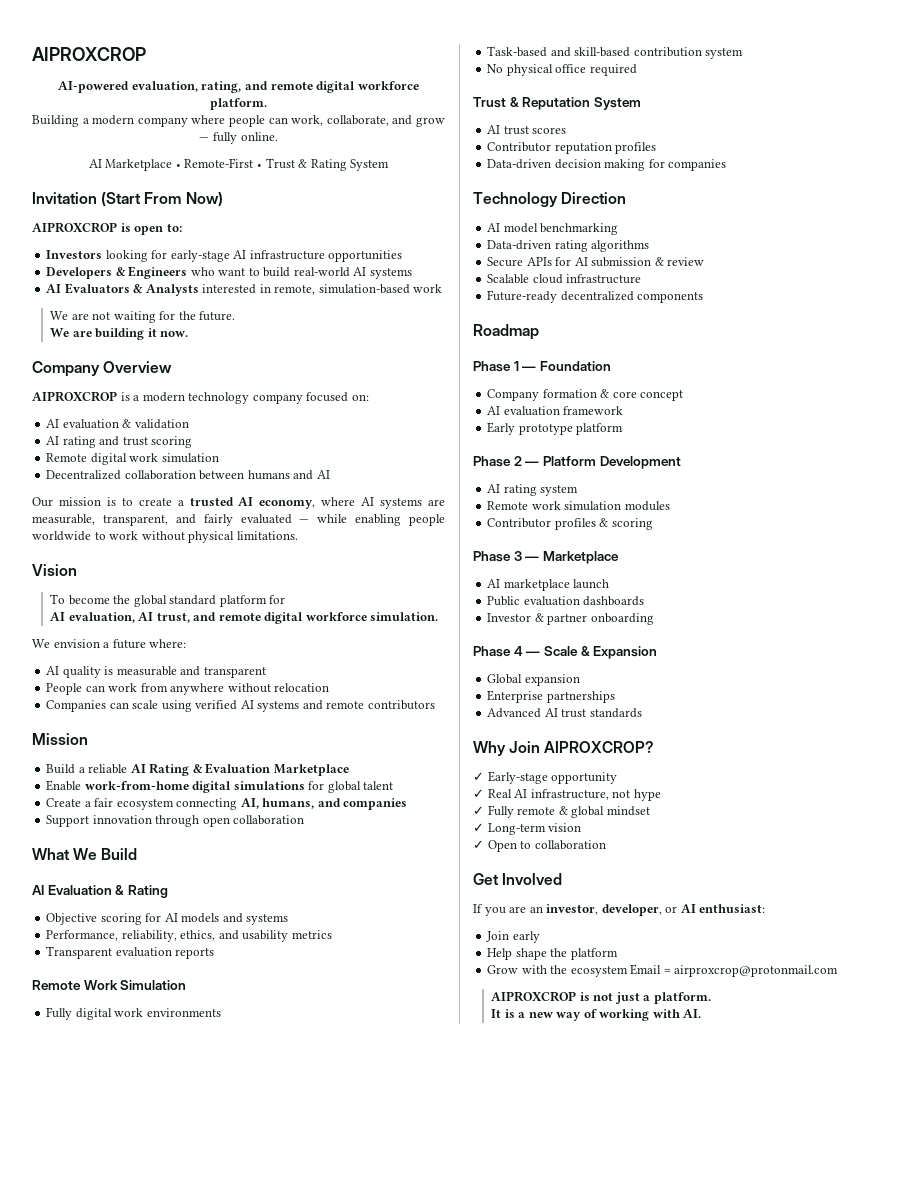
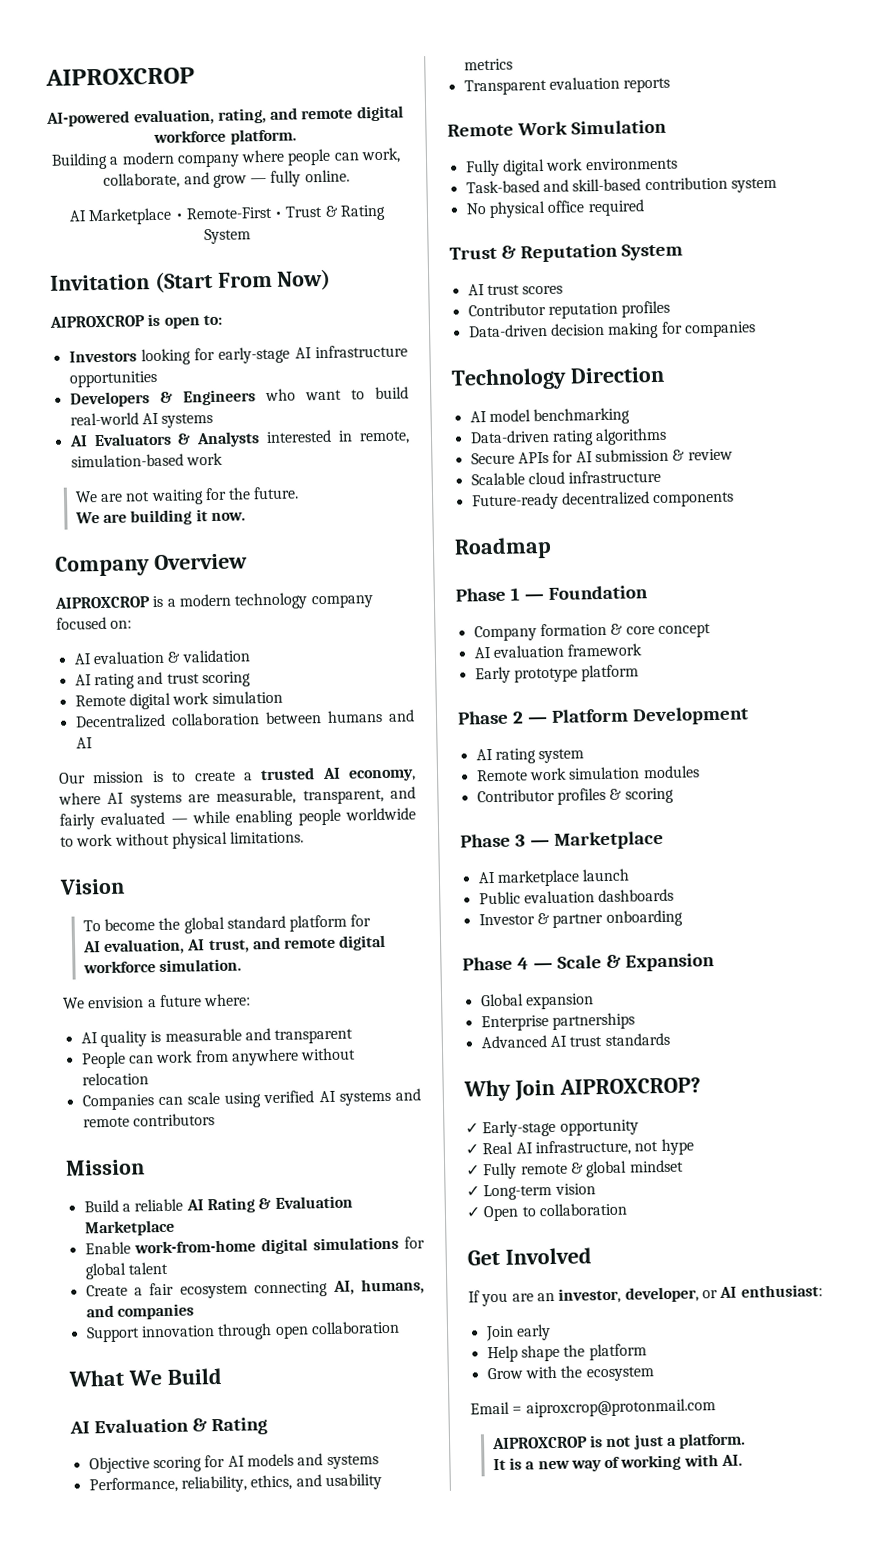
- Grow with the ecosystem Email = airproxcrop@protonmail.com
+ Grow with the ecosystem
+ Email = aiproxcrop@protonmail.com

